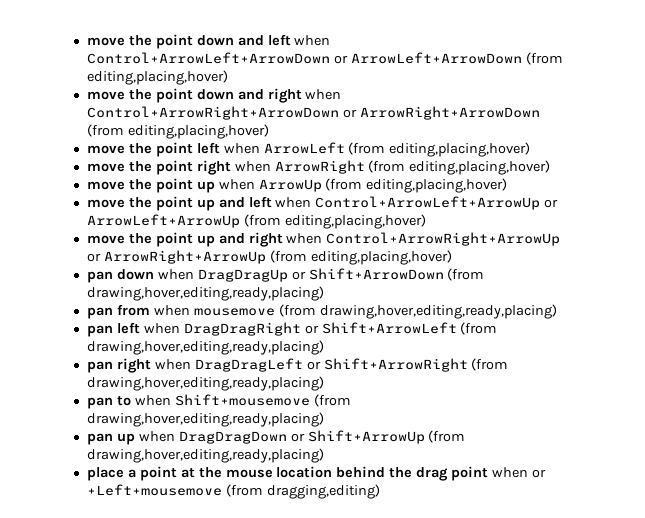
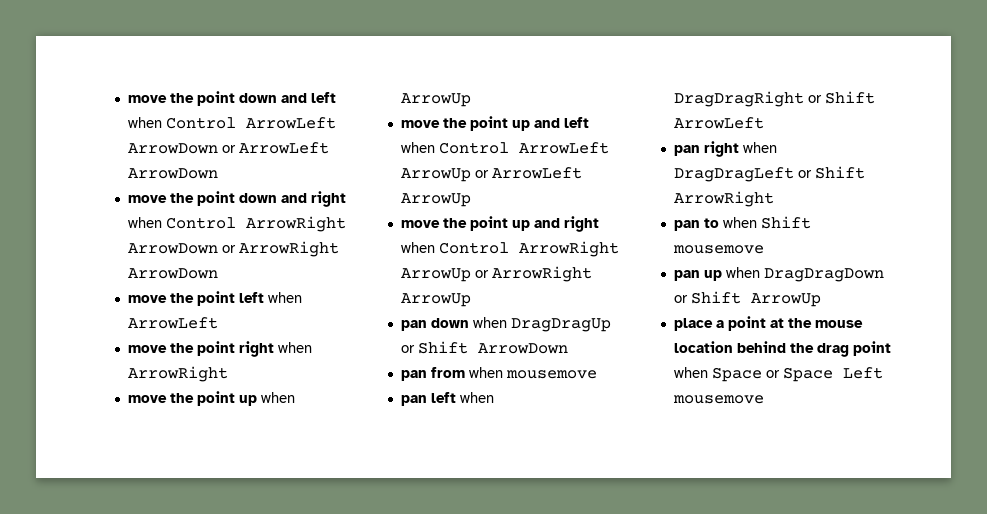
- move the point down and left when Control+ArrowLeft+ArrowDown or ArrowLeft+ArrowDown (from editing,placing,hover)
+ move the point down and left when Control ArrowLeft ArrowDown or ArrowLeft ArrowDown
- move the point down and right when Control+ArrowRight+ArrowDown or ArrowRight+ArrowDown (from editing,placing,hover)
+ move the point down and right when Control ArrowRight ArrowDown or ArrowRight ArrowDown
- move the point left when ArrowLeft (from editing,placing,hover)
+ move the point left when ArrowLeft
- move the point right when ArrowRight (from editing,placing,hover)
+ move the point right when ArrowRight
- move the point up when ArrowUp (from editing,placing,hover)
+ move the point up when ArrowUp
- move the point up and left when Control+ArrowLeft+ArrowUp or ArrowLeft+ArrowUp (from editing,placing,hover)
+ move the point up and left when Control ArrowLeft ArrowUp or ArrowLeft ArrowUp
- move the point up and right when Control+ArrowRight+ArrowUp or ArrowRight+ArrowUp (from editing,placing,hover)
+ move the point up and right when Control ArrowRight ArrowUp or ArrowRight ArrowUp
- pan down when DragDragUp or Shift+ArrowDown (from drawing,hover,editing,ready,placing)
+ pan down when DragDragUp or Shift ArrowDown
- pan from when mousemove (from drawing,hover,editing,ready,placing)
+ pan from when mousemove
- pan left when DragDragRight or Shift+ArrowLeft (from drawing,hover,editing,ready,placing)
+ pan left when DragDragRight or Shift ArrowLeft
- pan right when DragDragLeft or Shift+ArrowRight (from drawing,hover,editing,ready,placing)
+ pan right when DragDragLeft or Shift ArrowRight
- pan to when Shift+mousemove (from drawing,hover,editing,ready,placing)
+ pan to when Shift mousemove
- pan up when DragDragDown or Shift+ArrowUp (from drawing,hover,editing,ready,placing)
+ pan up when DragDragDown or Shift ArrowUp
- place a point at the mouse location behind the drag point when or +Left+mousemove (from dragging,editing)
+ place a point at the mouse location behind the drag point when Space or Space Left mousemove

